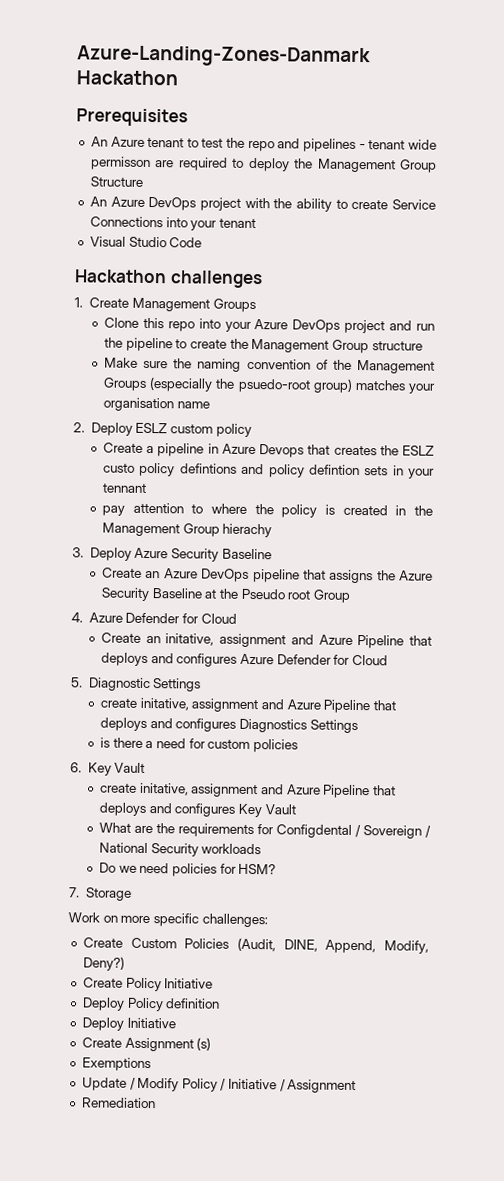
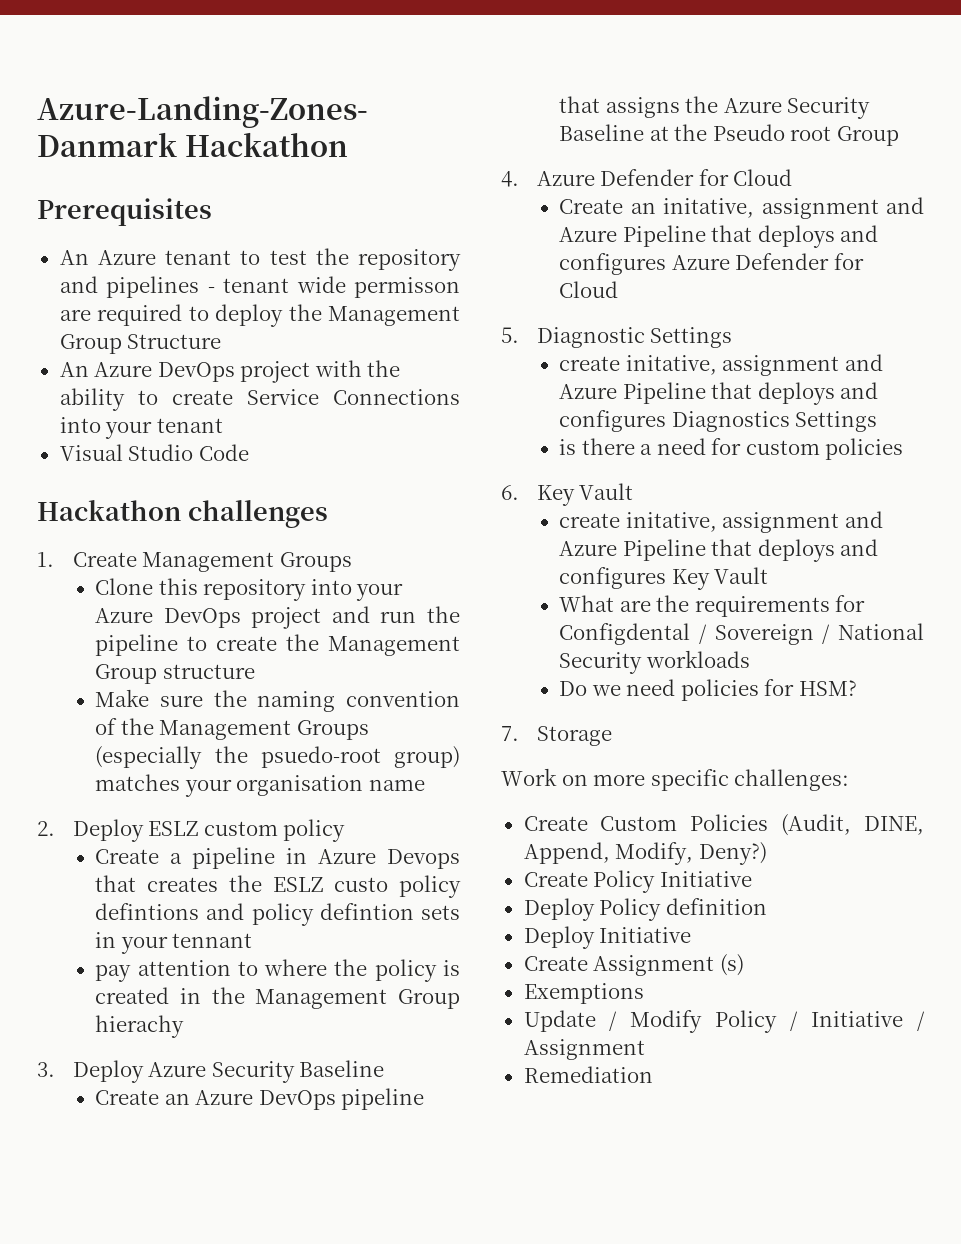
- An Azure tenant to test the repo and pipelines - tenant wide permisson are required to deploy the Management Group Structure
+ An Azure tenant to test the repository and pipelines - tenant wide permisson are required to deploy the Management Group Structure
- Clone this repo into your Azure DevOps project and run the pipeline to create the Management Group structure
+ Clone this repository into your Azure DevOps project and run the pipeline to create the Management Group structure

